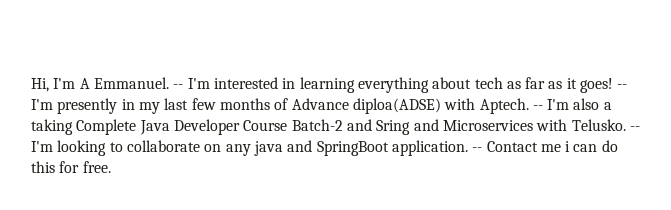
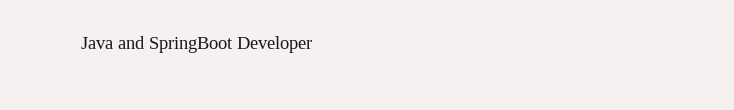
- Hi, I'm A Emmanuel. -- I'm interested in learning everything about tech as far as it goes! -- I'm presently in my last few months of Advance diploa(ADSE) with Aptech. -- I'm also a taking Complete Java Developer Course Batch-2 and Sring and Microservices with Telusko. -- I'm looking to collaborate on any java and SpringBoot application. -- Contact me i can do this for free.
+ Java and SpringBoot Developer

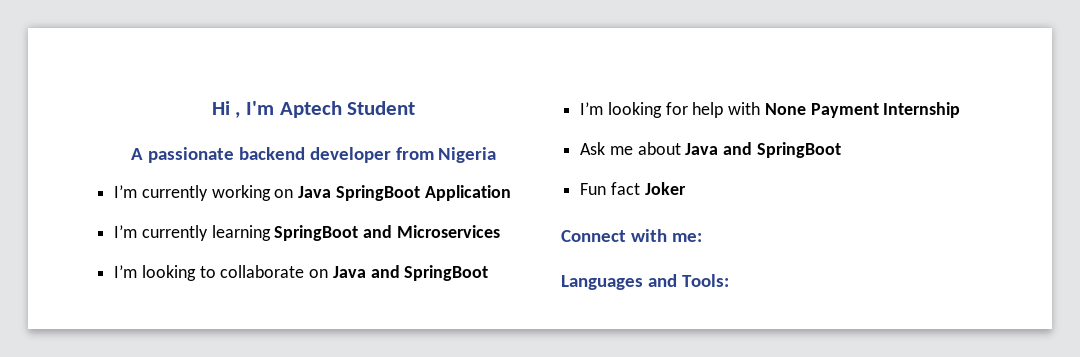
- Java and SpringBoot Developer
+ Hi , I'm Aptech Student
+ A passionate backend developer from Nigeria
+ I’m currently working on Java SpringBoot Application
+ I’m currently learning SpringBoot and Microservices
+ I’m looking to collaborate on Java and SpringBoot
+ I’m looking for help with None Payment Internship
+ Ask me about Java and SpringBoot
+ Fun fact Joker
+ Connect with me:
+ Languages and Tools:

